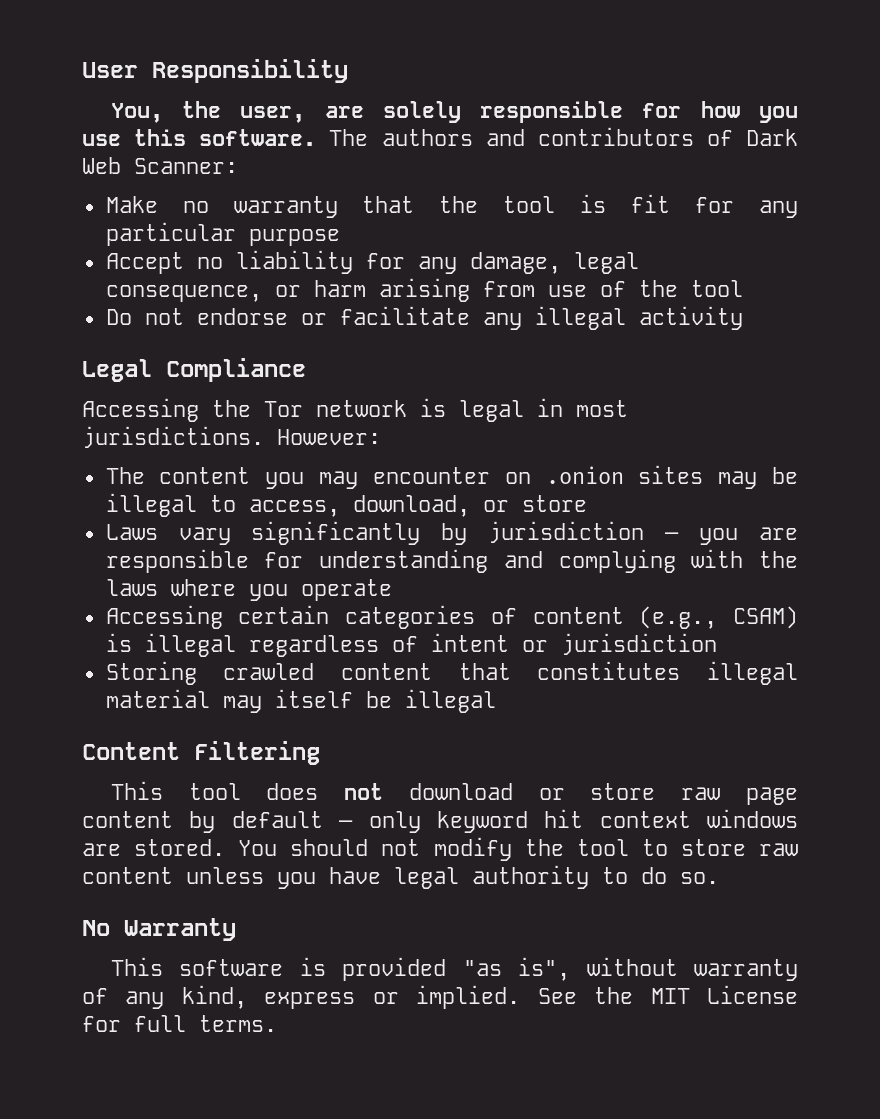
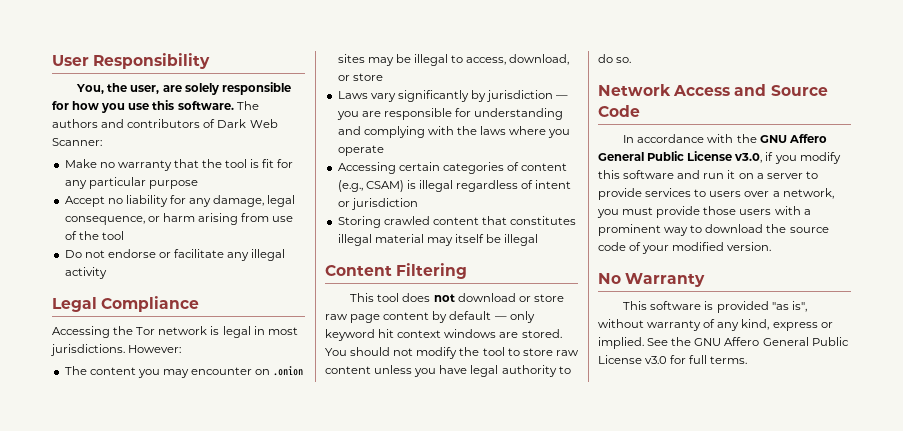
+ Network Access and Source Code
+ In accordance with the GNU Affero General Public License v3.0, if you modify this software and run it on a server to provide services to users over a network, you must provide those users with a prominent way to download the source code of your modified version.
- See the MIT License for full terms.
+ See the GNU Affero General Public License v3.0 for full terms.

